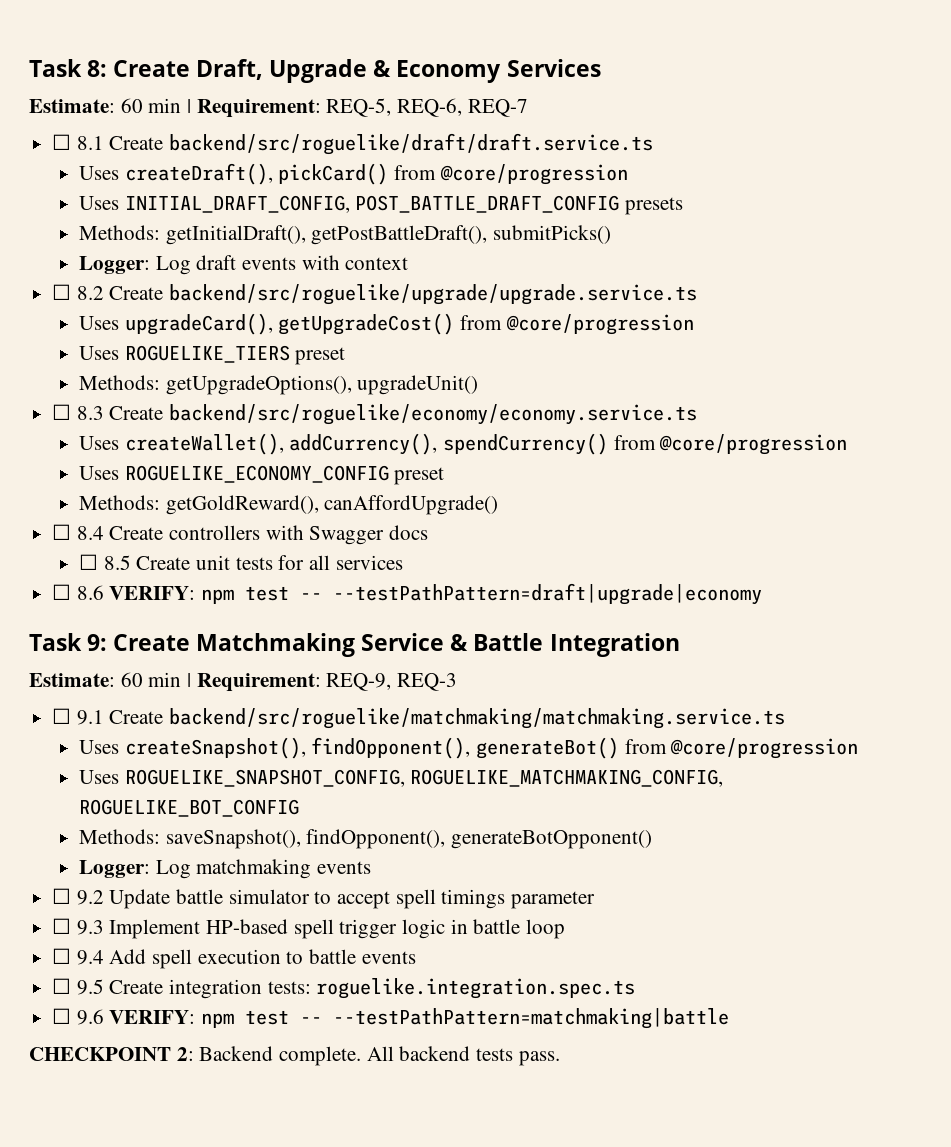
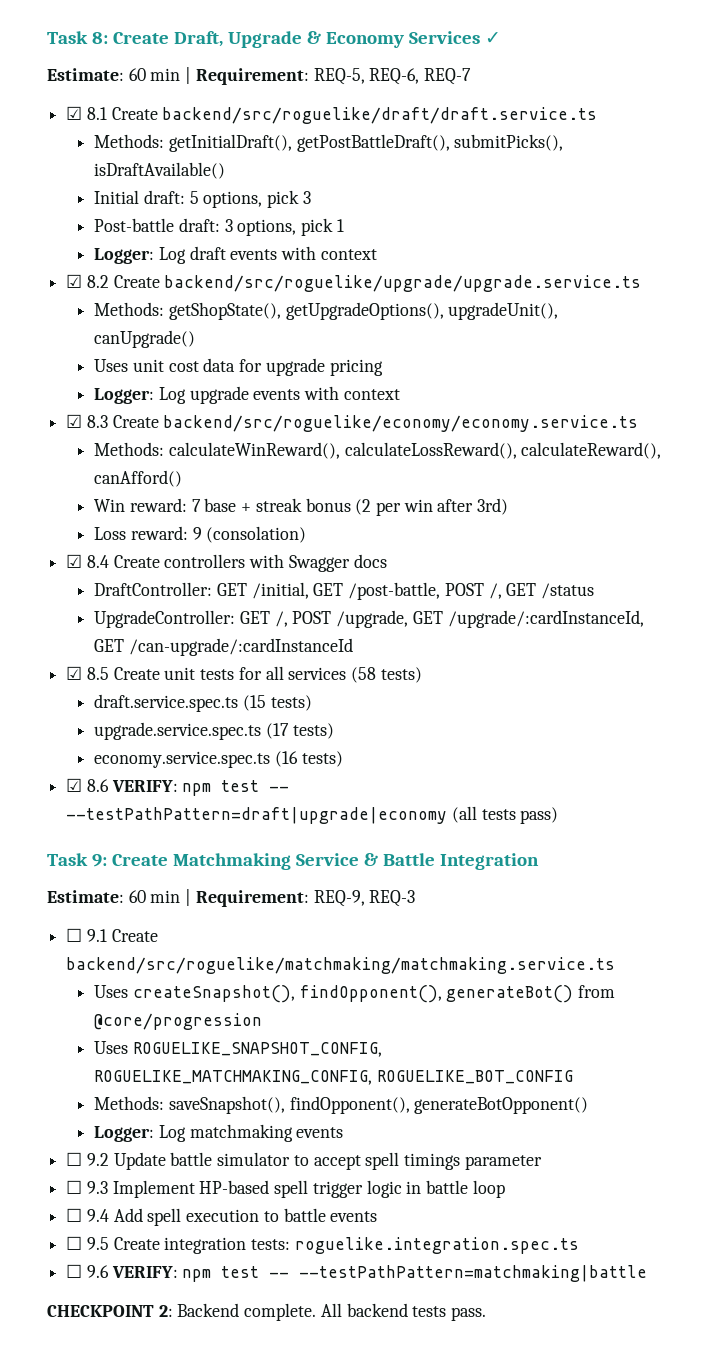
- Task 8: Create Draft, Upgrade & Economy Services
+ Task 8: Create Draft, Upgrade & Economy Services ✓
- ☐ 8.1 Create backend/src/roguelike/draft/draft.service.ts
+ ☑ 8.1 Create backend/src/roguelike/draft/draft.service.ts
- Uses createDraft(), pickCard() from @core/progression
- Uses INITIAL_DRAFT_CONFIG, POST_BATTLE_DRAFT_CONFIG presets
- Methods: getInitialDraft(), getPostBattleDraft(), submitPicks()
+ Methods: getInitialDraft(), getPostBattleDraft(), submitPicks(), isDraftAvailable()
+ Initial draft: 5 options, pick 3
+ Post-battle draft: 3 options, pick 1
- ☐ 8.2 Create backend/src/roguelike/upgrade/upgrade.service.ts
+ ☑ 8.2 Create backend/src/roguelike/upgrade/upgrade.service.ts
- Uses upgradeCard(), getUpgradeCost() from @core/progression
- Uses ROGUELIKE_TIERS preset
- Methods: getUpgradeOptions(), upgradeUnit()
- ☐ 8.3 Create backend/src/roguelike/economy/economy.service.ts
- Uses createWallet(), addCurrency(), spendCurrency() from @core/progression
- Uses ROGUELIKE_ECONOMY_CONFIG preset
- Methods: getGoldReward(), canAffordUpgrade()
- ☐ 8.4 Create controllers with Swagger docs
+ Methods: getShopState(), getUpgradeOptions(), upgradeUnit(), canUpgrade()
+ Uses unit cost data for upgrade pricing
+ Logger: Log upgrade events with context
+ ☑ 8.3 Create backend/src/roguelike/economy/economy.service.ts
+ Methods: calculateWinReward(), calculateLossReward(), calculateReward(), canAfford()
+ Win reward: 7 base + streak bonus (2 per win after 3rd)
+ Loss reward: 9 (consolation)
+ ☑ 8.4 Create controllers with Swagger docs
- ☐ 8.5 Create unit tests for all services
- ☐ 8.6 VERIFY: npm test -- --testPathPattern=draft|upgrade|economy
+ DraftController: GET /initial, GET /post-battle, POST /, GET /status
+ UpgradeController: GET /, POST /upgrade, GET /upgrade/:cardInstanceId, GET /can-upgrade/:cardInstanceId
+ ☑ 8.5 Create unit tests for all services (58 tests)
+ draft.service.spec.ts (15 tests)
+ upgrade.service.spec.ts (17 tests)
+ economy.service.spec.ts (16 tests)
+ ☑ 8.6 VERIFY: npm test -- --testPathPattern=draft|upgrade|economy (all tests pass)

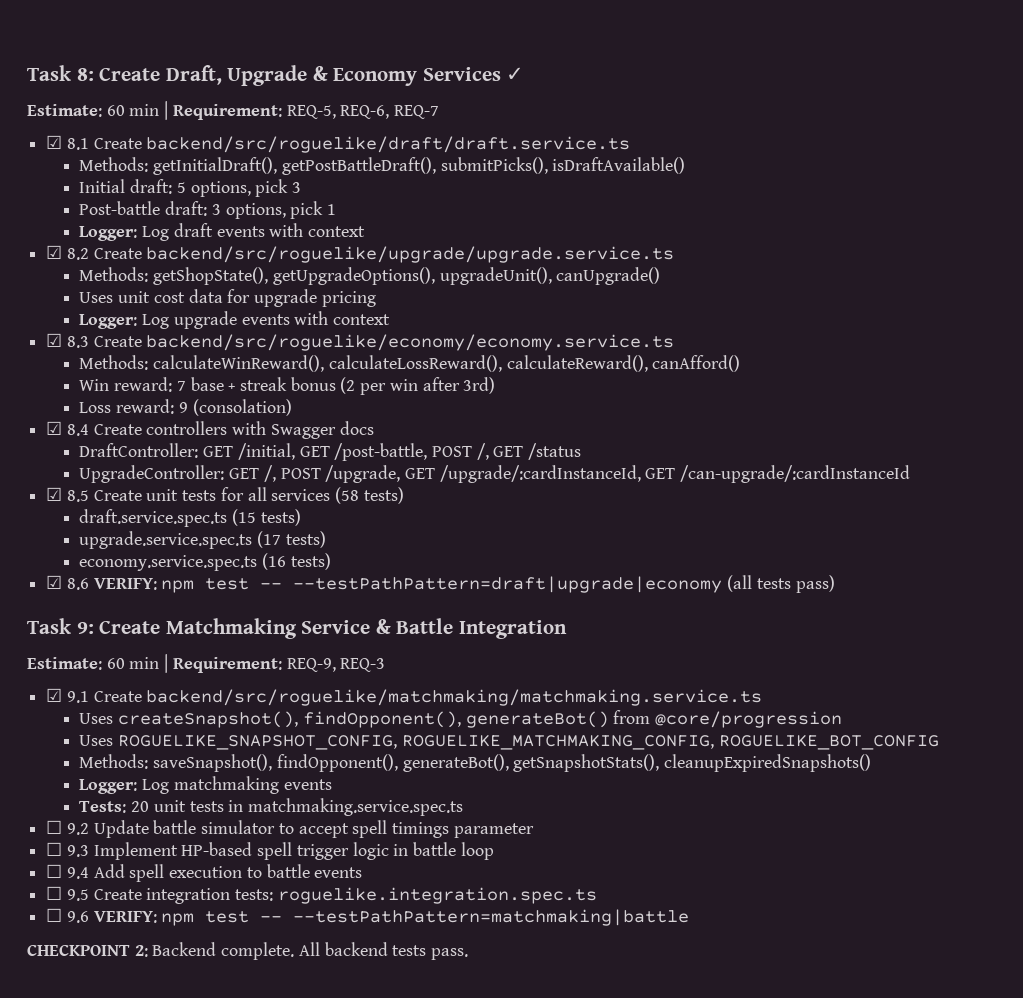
- ☐ 9.1 Create backend/src/roguelike/matchmaking/matchmaking.service.ts
+ ☑ 9.1 Create backend/src/roguelike/matchmaking/matchmaking.service.ts
- Methods: saveSnapshot(), findOpponent(), generateBotOpponent()
+ Methods: saveSnapshot(), findOpponent(), generateBot(), getSnapshotStats(), cleanupExpiredSnapshots()
+ Tests: 20 unit tests in matchmaking.service.spec.ts

